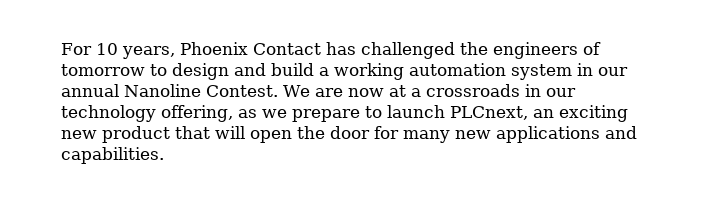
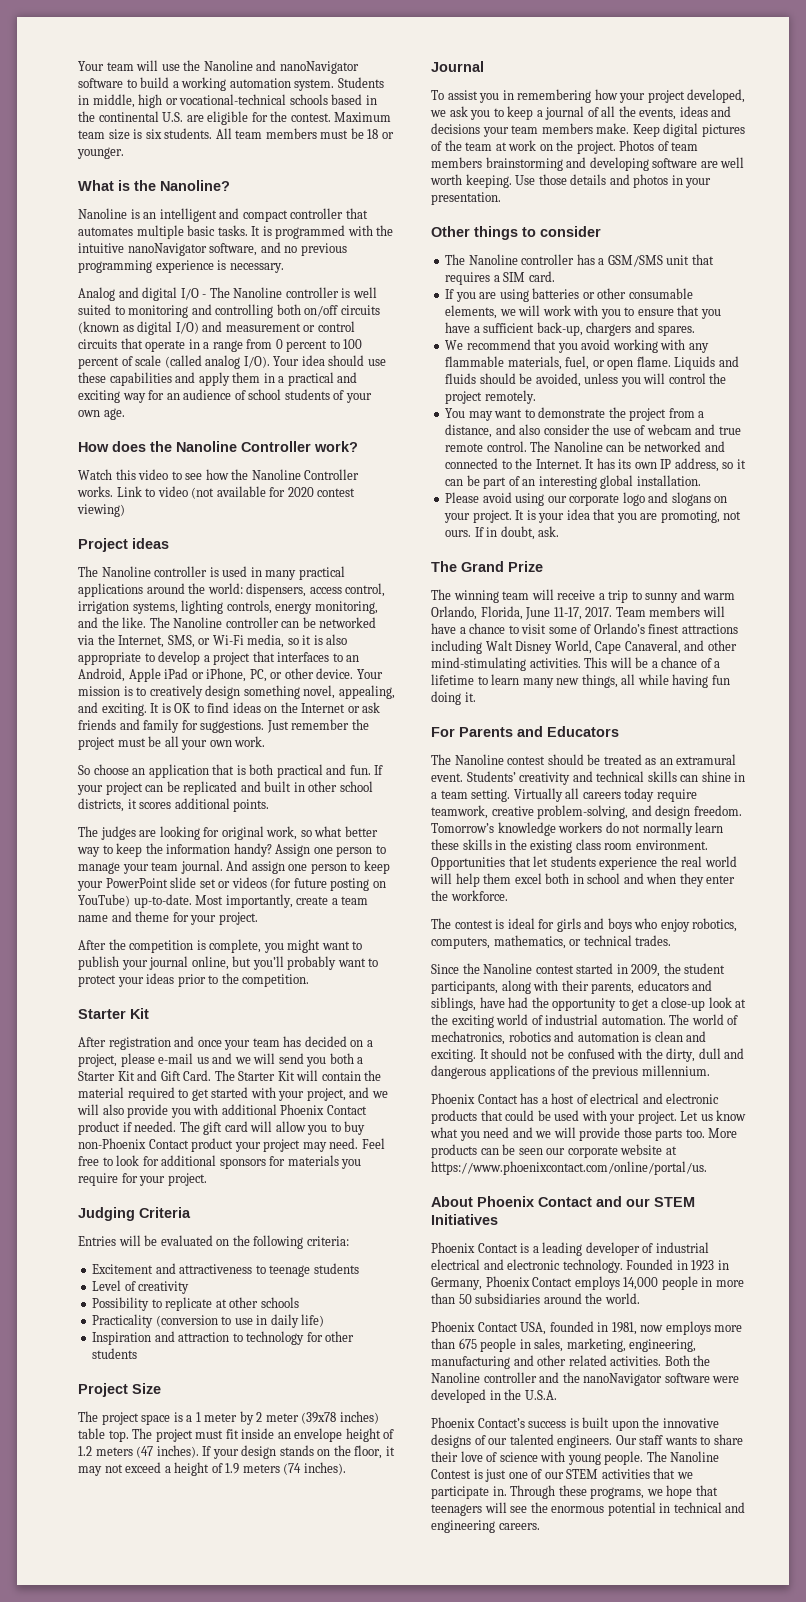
- For 10 years, Phoenix Contact has challenged the engineers of tomorrow to design and build a working automation system in our annual Nanoline Contest. We are now at a crossroads in our technology offering, as we prepare to launch PLCnext, an exciting new product that will open the door for many new applications and capabilities.
+ Your team will use the Nanoline and nanoNavigator software to build a working automation system. Students in middle, high or vocational-technical schools based in the continental U.S. are eligible for the contest. Maximum team size is six students. All team members must be 18 or younger.
+ What is the Nanoline?
+ Nanoline is an intelligent and compact controller that automates multiple basic tasks. It is programmed with the intuitive nanoNavigator software, and no previous programming experience is necessary.
+ Analog and digital I/O - The Nanoline controller is well suited to monitoring and controlling both on/off circuits (known as digital I/O) and measurement or control circuits that operate in a range from 0 percent to 100 percent of scale (called analog I/O). Your idea should use these capabilities and apply them in a practical and exciting way for an audience of school students of your own age.
+ How does the Nanoline Controller work?
+ Watch this video to see how the Nanoline Controller works. Link to video (not available for 2020 contest viewing)
+ Project ideas
+ The Nanoline controller is used in many practical applications around the world: dispensers, access control, irrigation systems, lighting controls, energy monitoring, and the like. The Nanoline controller can be networked via the Internet, SMS, or Wi-Fi media, so it is also appropriate to develop a project that interfaces to an Android, Apple iPad or iPhone, PC, or other device. Your mission is to creatively design something novel, appealing, and exciting. It is OK to find ideas on the Internet or ask friends and family for suggestions. Just remember the project must be all your own work.
+ So choose an application that is both practical and fun. If your project can be replicated and built in other school districts, it scores additional points.
+ The judges are looking for original work, so what better way to keep the information handy? Assign one person to manage your team journal. And assign one person to keep your PowerPoint slide set or videos (for future posting on YouTube) up-to-date. Most importantly, create a team name and theme for your project.
+ After the competition is complete, you might want to publish your journal online, but you’ll probably want to protect your ideas prior to the competition.
+ Starter Kit
+ After registration and once your team has decided on a project, please e-mail us and we will send you both a Starter Kit and Gift Card. The Starter Kit will contain the material required to get started with your project, and we will also provide you with additional Phoenix Contact product if needed. The gift card will allow you to buy non-Phoenix Contact product your project may need. Feel free to look for additional sponsors for materials you require for your project.
+ Judging Criteria
+ Entries will be evaluated on the following criteria:
+ Excitement and attractiveness to teenage students
+ Level of creativity
+ Possibility to replicate at other schools
+ Practicality (conversion to use in daily life)
+ Inspiration and attraction to technology for other students
+ Project Size
+ The project space is a 1 meter by 2 meter (39x78 inches) table top. The project must fit inside an envelope height of 1.2 meters (47 inches). If your design stands on the floor, it may not exceed a height of 1.9 meters (74 inches).
+ Journal
+ To assist you in remembering how your project developed, we ask you to keep a journal of all the events, ideas and decisions your team members make. Keep digital pictures of the team at work on the project. Photos of team members brainstorming and developing software are well worth keeping. Use those details and photos in your presentation.
+ Other things to consider
+ The Nanoline controller has a GSM/SMS unit that requires a SIM card.
+ If you are using batteries or other consumable elements, we will work with you to ensure that you have a sufficient back-up, chargers and spares.
+ We recommend that you avoid working with any flammable materials, fuel, or open flame. Liquids and fluids should be avoided, unless you will control the project remotely.
+ You may want to demonstrate the project from a distance, and also consider the use of webcam and true remote control. The Nanoline can be networked and connected to the Internet. It has its own IP address, so it can be part of an interesting global installation.
+ Please avoid using our corporate logo and slogans on your project. It is your idea that you are promoting, not ours. If in doubt, ask.
+ The Grand Prize
+ The winning team will receive a trip to sunny and warm Orlando, Florida, June 11-17, 2017. Team members will have a chance to visit some of Orlando’s finest attractions including Walt Disney World, Cape Canaveral, and other mind-stimulating activities. This will be a chance of a lifetime to learn many new things, all while having fun doing it.
+ For Parents and Educators
+ The Nanoline contest should be treated as an extramural event. Students’ creativity and technical skills can shine in a team setting. Virtually all careers today require teamwork, creative problem-solving, and design freedom. Tomorrow’s knowledge workers do not normally learn these skills in the existing class room environment. Opportunities that let students experience the real world will help them excel both in school and when they enter the workforce.
+ The contest is ideal for girls and boys who enjoy robotics, computers, mathematics, or technical trades.
+ Since the Nanoline contest started in 2009, the student participants, along with their parents, educators and siblings, have had the opportunity to get a close-up look at the exciting world of industrial automation. The world of mechatronics, robotics and automation is clean and exciting. It should not be confused with the dirty, dull and dangerous applications of the previous millennium.
+ Phoenix Contact has a host of electrical and electronic products that could be used with your project. Let us know what you need and we will provide those parts too. More products can be seen our corporate website at https://www.phoenixcontact.com/online/portal/us.
+ About Phoenix Contact and our STEM Initiatives
+ Phoenix Contact is a leading developer of industrial electrical and electronic technology. Founded in 1923 in Germany, Phoenix Contact employs 14,000 people in more than 50 subsidiaries around the world.
+ Phoenix Contact USA, founded in 1981, now employs more than 675 people in sales, marketing, engineering, manufacturing and other related activities. Both the Nanoline controller and the nanoNavigator software were developed in the U.S.A.
+ Phoenix Contact’s success is built upon the innovative designs of our talented engineers. Our staff wants to share their love of science with young people. The Nanoline Contest is just one of our STEM activities that we participate in. Through these programs, we hope that teenagers will see the enormous potential in technical and engineering careers.

